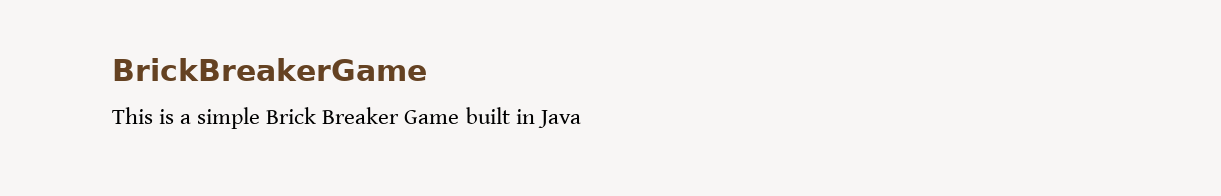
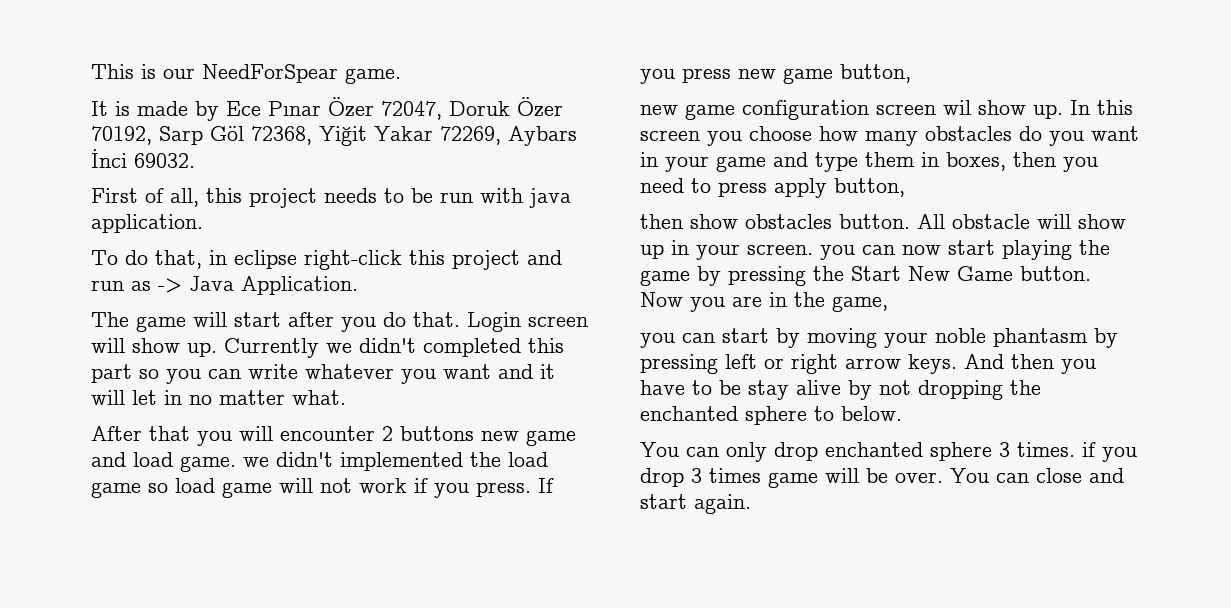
- BrickBreakerGame
- This is a simple Brick Breaker Game built in Java
+ This is our NeedForSpear game.
+ It is made by Ece Pınar Özer 72047, Doruk Özer 70192, Sarp Göl 72368, Yiğit Yakar 72269, Aybars İnci 69032.
+ First of all, this project needs to be run with java application.
+ To do that, in eclipse right-click this project and run as -> Java Application.
+ The game will start after you do that. Login screen will show up. Currently we didn't completed this part so you can write whatever you want and it will let in no matter what.
+ After that you will encounter 2 buttons new game and load game. we didn't implemented the load game so load game will not work if you press. If you press new game button,
+ new game configuration screen wil show up. In this screen you choose how many obstacles do you want in your game and type them in boxes, then you need to press apply button,
+ then show obstacles button. All obstacle will show up in your screen. you can now start playing the game by pressing the Start New Game button. Now you are in the game,
+ you can start by moving your noble phantasm by pressing left or right arrow keys. And then you have to be stay alive by not dropping the enchanted sphere to below.
+ You can only drop enchanted sphere 3 times. if you drop 3 times game will be over. You can close and start again.

